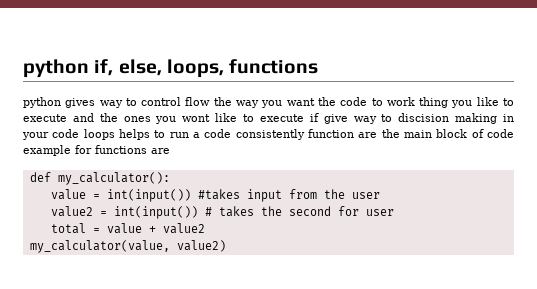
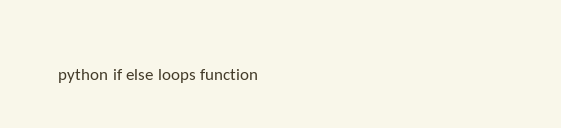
- python if, else, loops, functions
- python gives way to control flow the way you want the code to work thing you like to execute and the ones you wont like to execute if give way to discision making in your code loops helps to run a code consistently function are the main block of code example for functions are
- def my_calculator():
- value = int(input()) #takes input from the user
- value2 = int(input()) # takes the second for user
- total = value + value2
- my_calculator(value, value2)
+ python if else loops function

